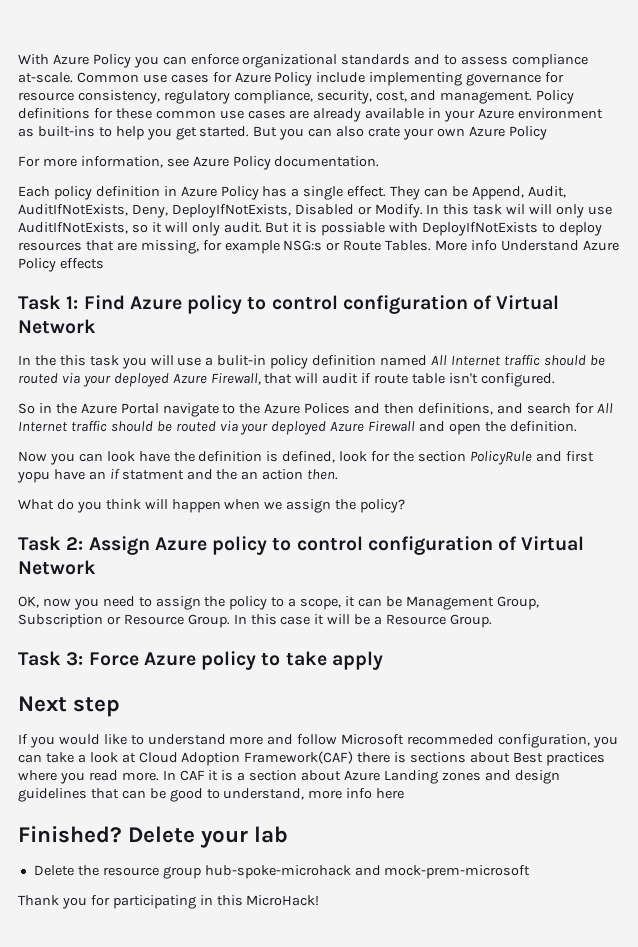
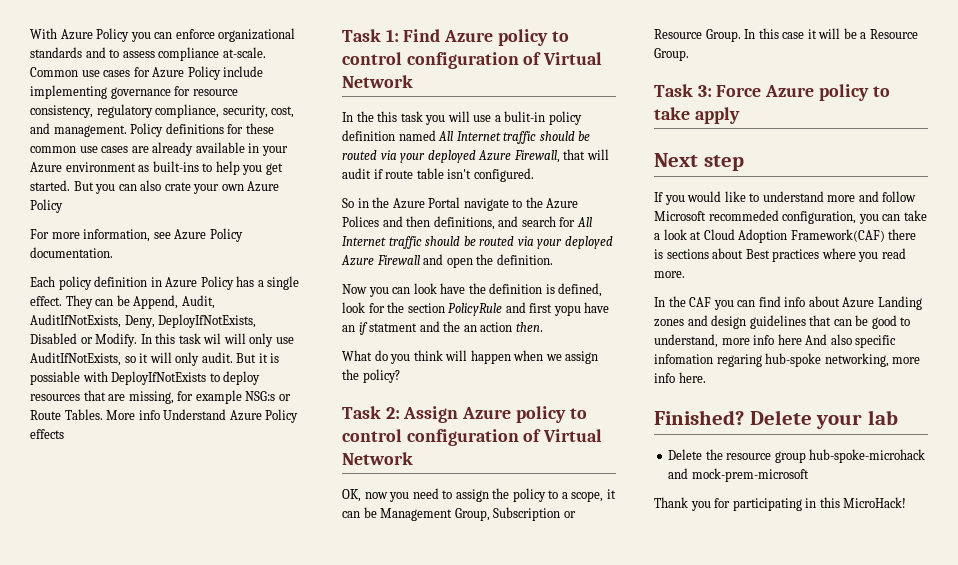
- If you would like to understand more and follow Microsoft recommeded configuration, you can take a look at Cloud Adoption Framework(CAF) there is sections about Best practices where you read more. In CAF it is a section about Azure Landing zones and design guidelines that can be good to understand, more info here
+ If you would like to understand more and follow Microsoft recommeded configuration, you can take a look at Cloud Adoption Framework(CAF) there is sections about Best practices where you read more.
+ In the CAF you can find info about Azure Landing zones and design guidelines that can be good to understand, more info here And also specific infomation regaring hub-spoke networking, more info here.

